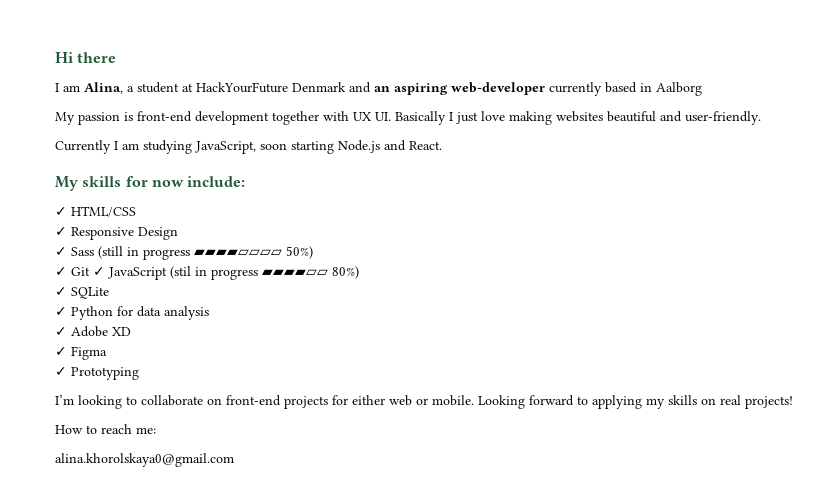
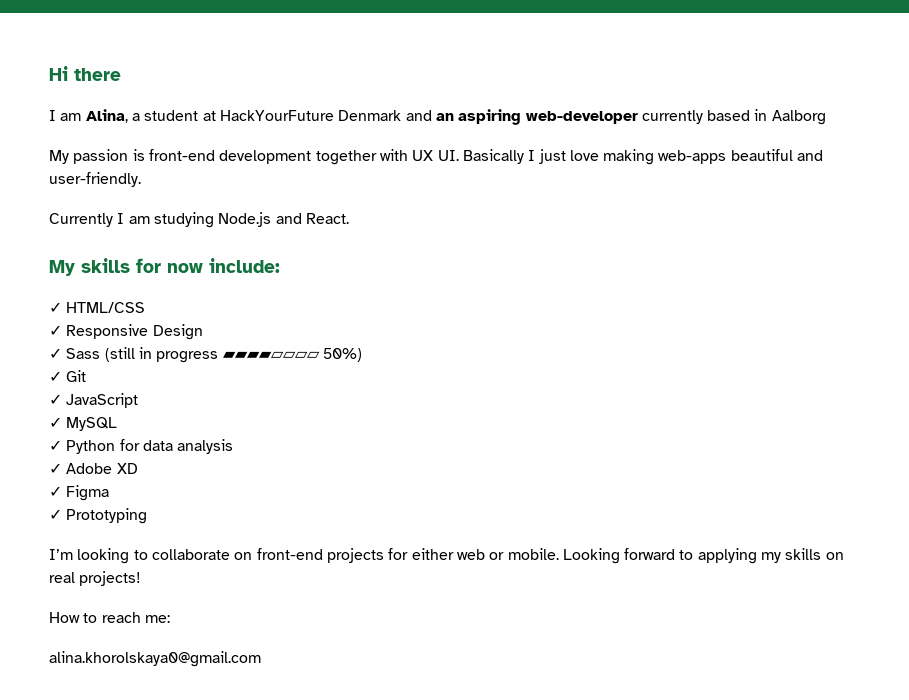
- My passion is front-end development together with UX UI. Basically I just love making websites beautiful and user-friendly.
+ My passion is front-end development together with UX UI. Basically I just love making web-apps beautiful and user-friendly.
- Currently I am studying JavaScript, soon starting Node.js and React.
+ Currently I am studying Node.js and React.
- ✓ Git ✓ JavaScript (stil in progress ▰▰▰▰▱▱ 80%)
- ✓ SQLite
+ ✓ Git
+ ✓ JavaScript
+ ✓ MySQL

